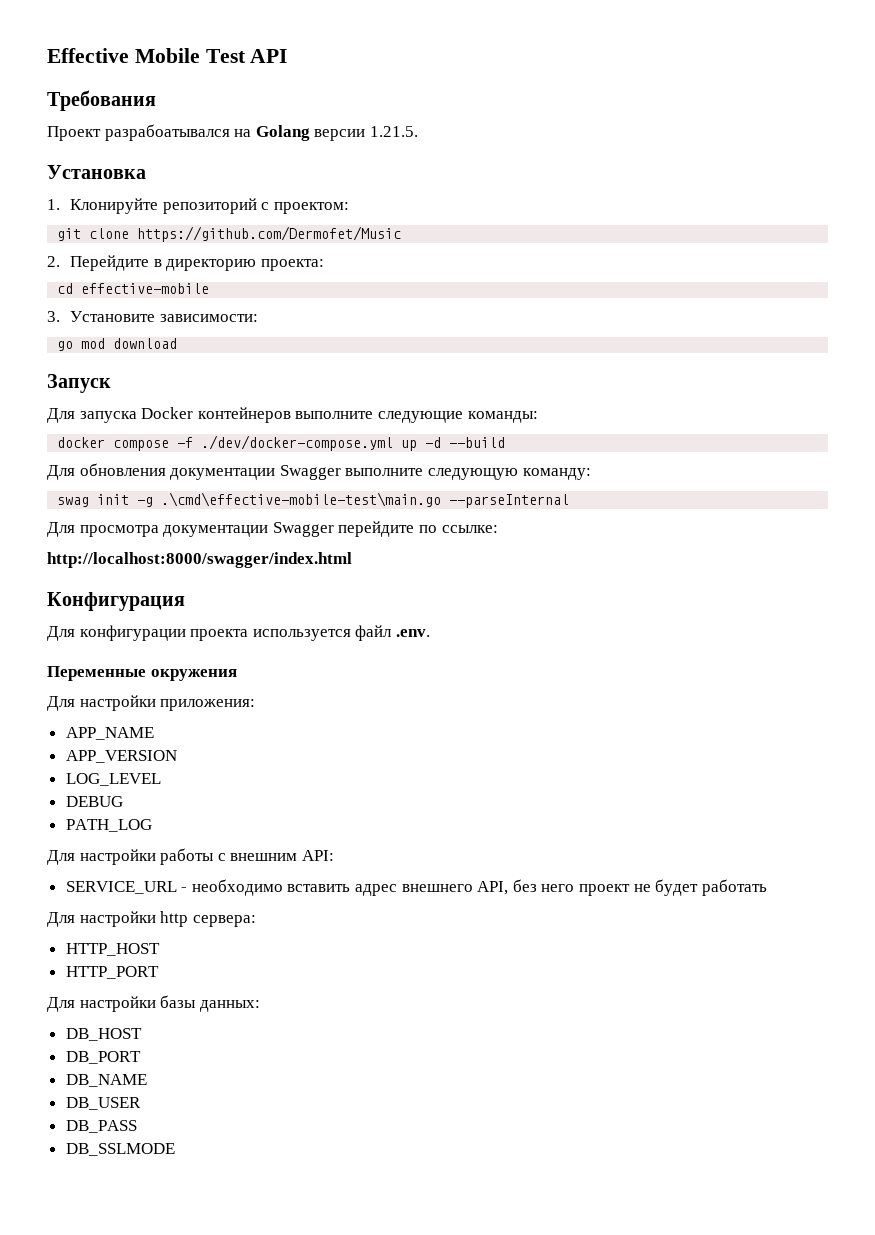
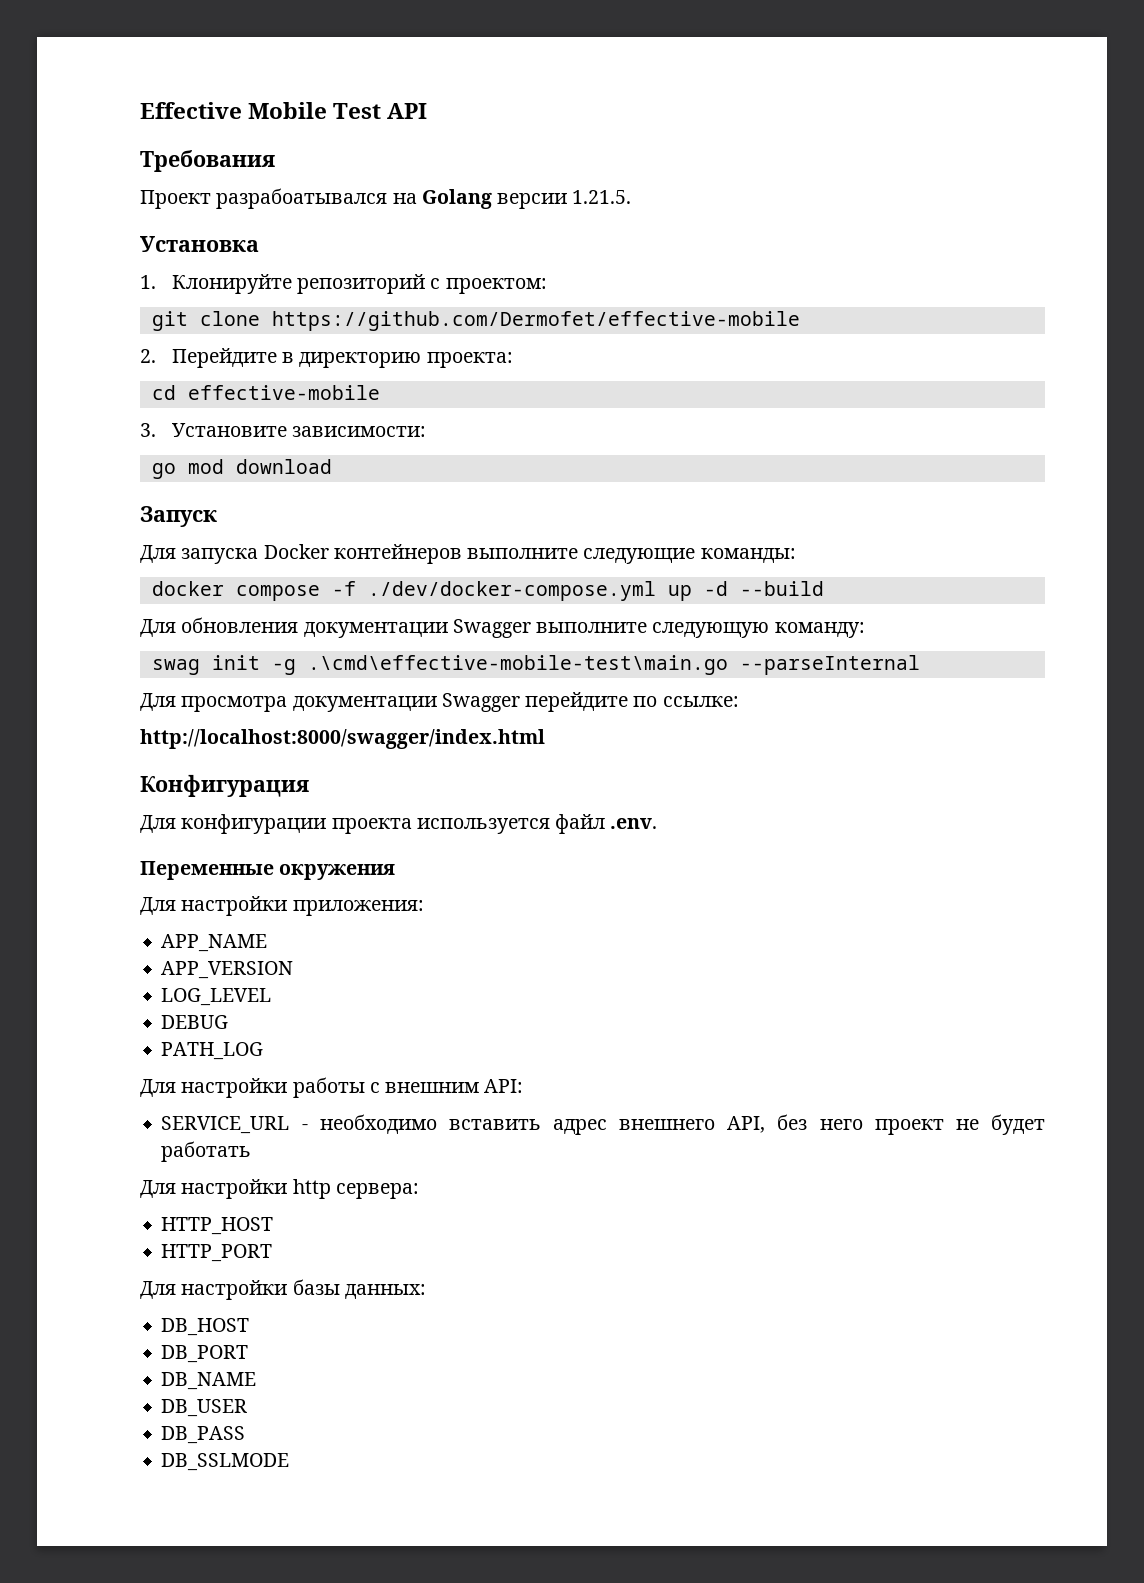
- git clone https://github.com/Dermofet/Music
+ git clone https://github.com/Dermofet/effective-mobile

